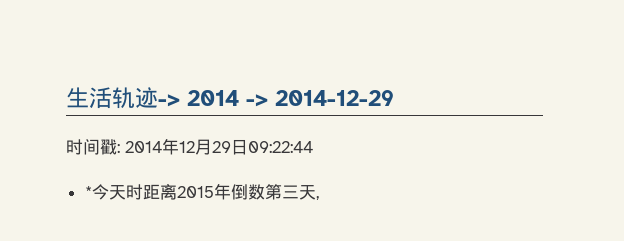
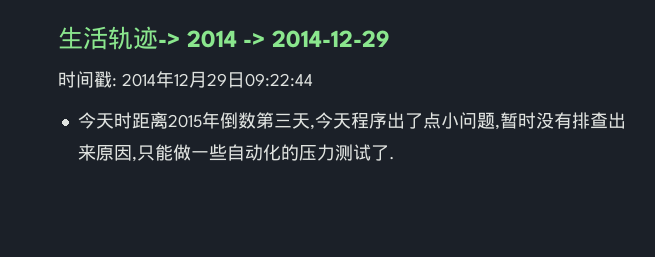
- *今天时距离2015年倒数第三天,
+ 今天时距离2015年倒数第三天,今天程序出了点小问题,暂时没有排查出来原因,只能做一些自动化的压力测试了.

